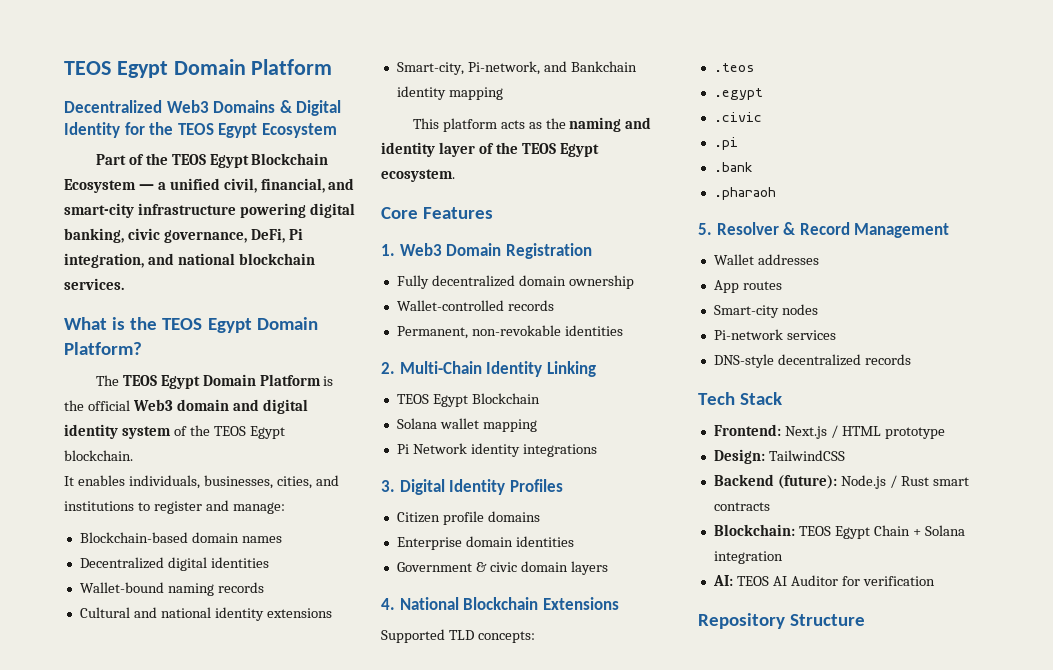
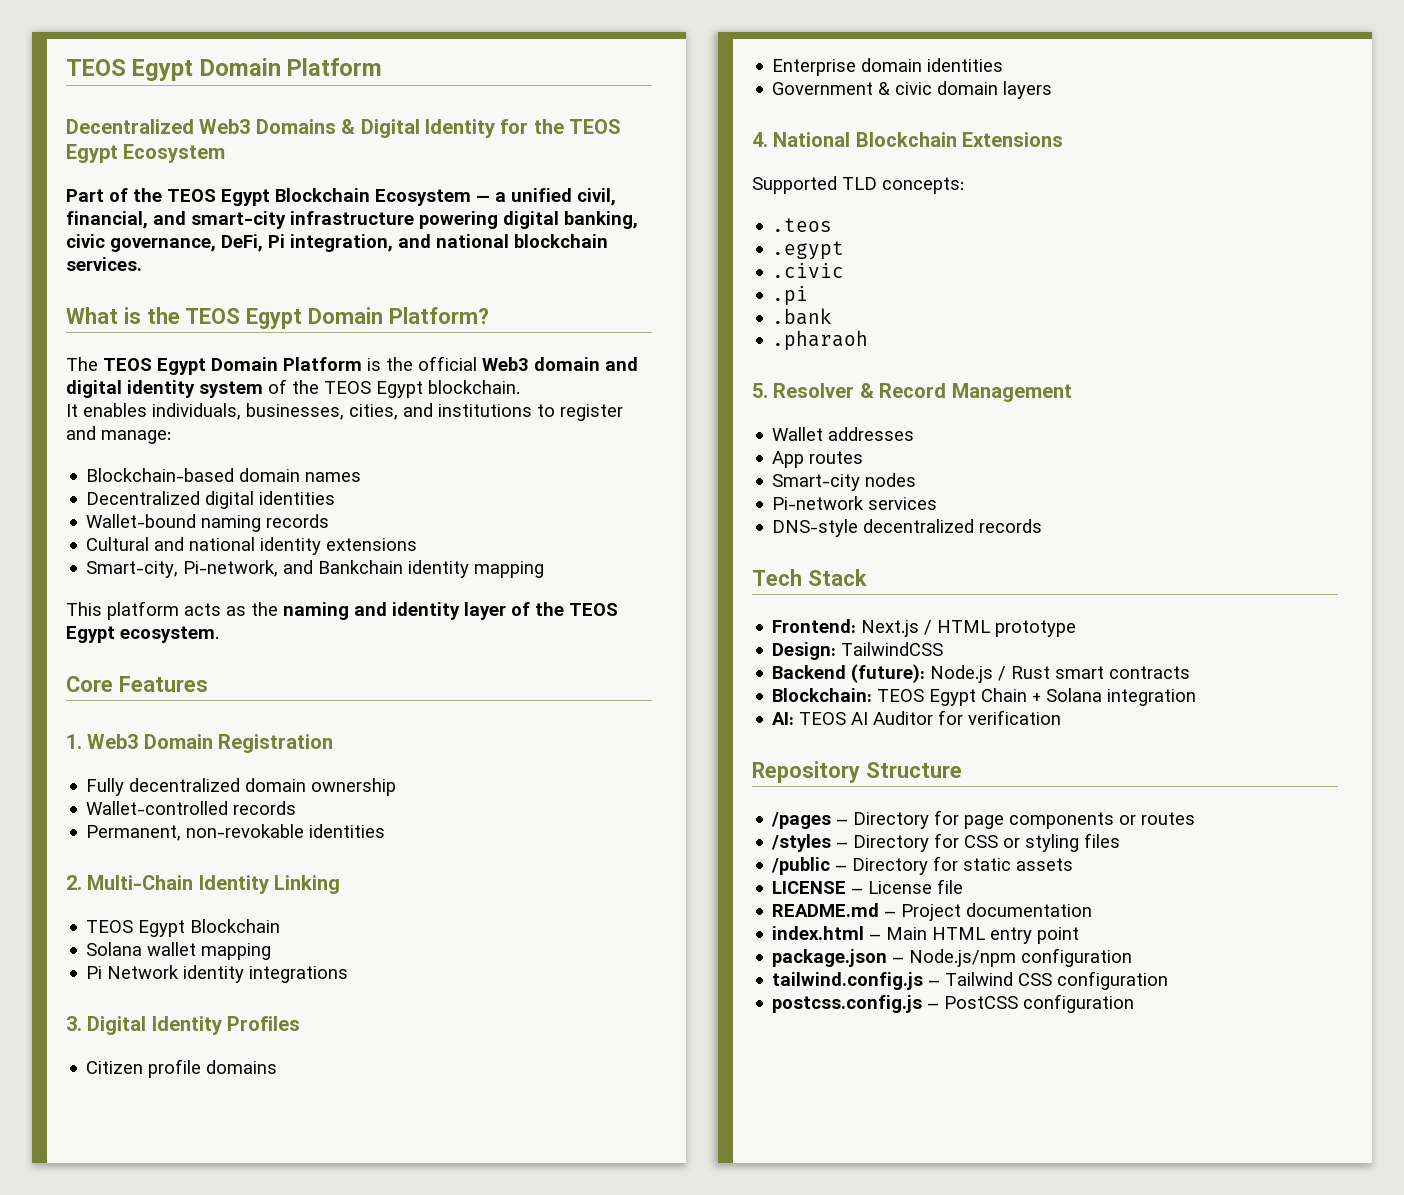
+ /pages – Directory for page components or routes
+ /styles – Directory for CSS or styling files
+ /public – Directory for static assets
+ LICENSE – License file
+ README.md – Project documentation
+ index.html – Main HTML entry point
+ package.json – Node.js/npm configuration
+ tailwind.config.js – Tailwind CSS configuration
+ postcss.config.js – PostCSS configuration

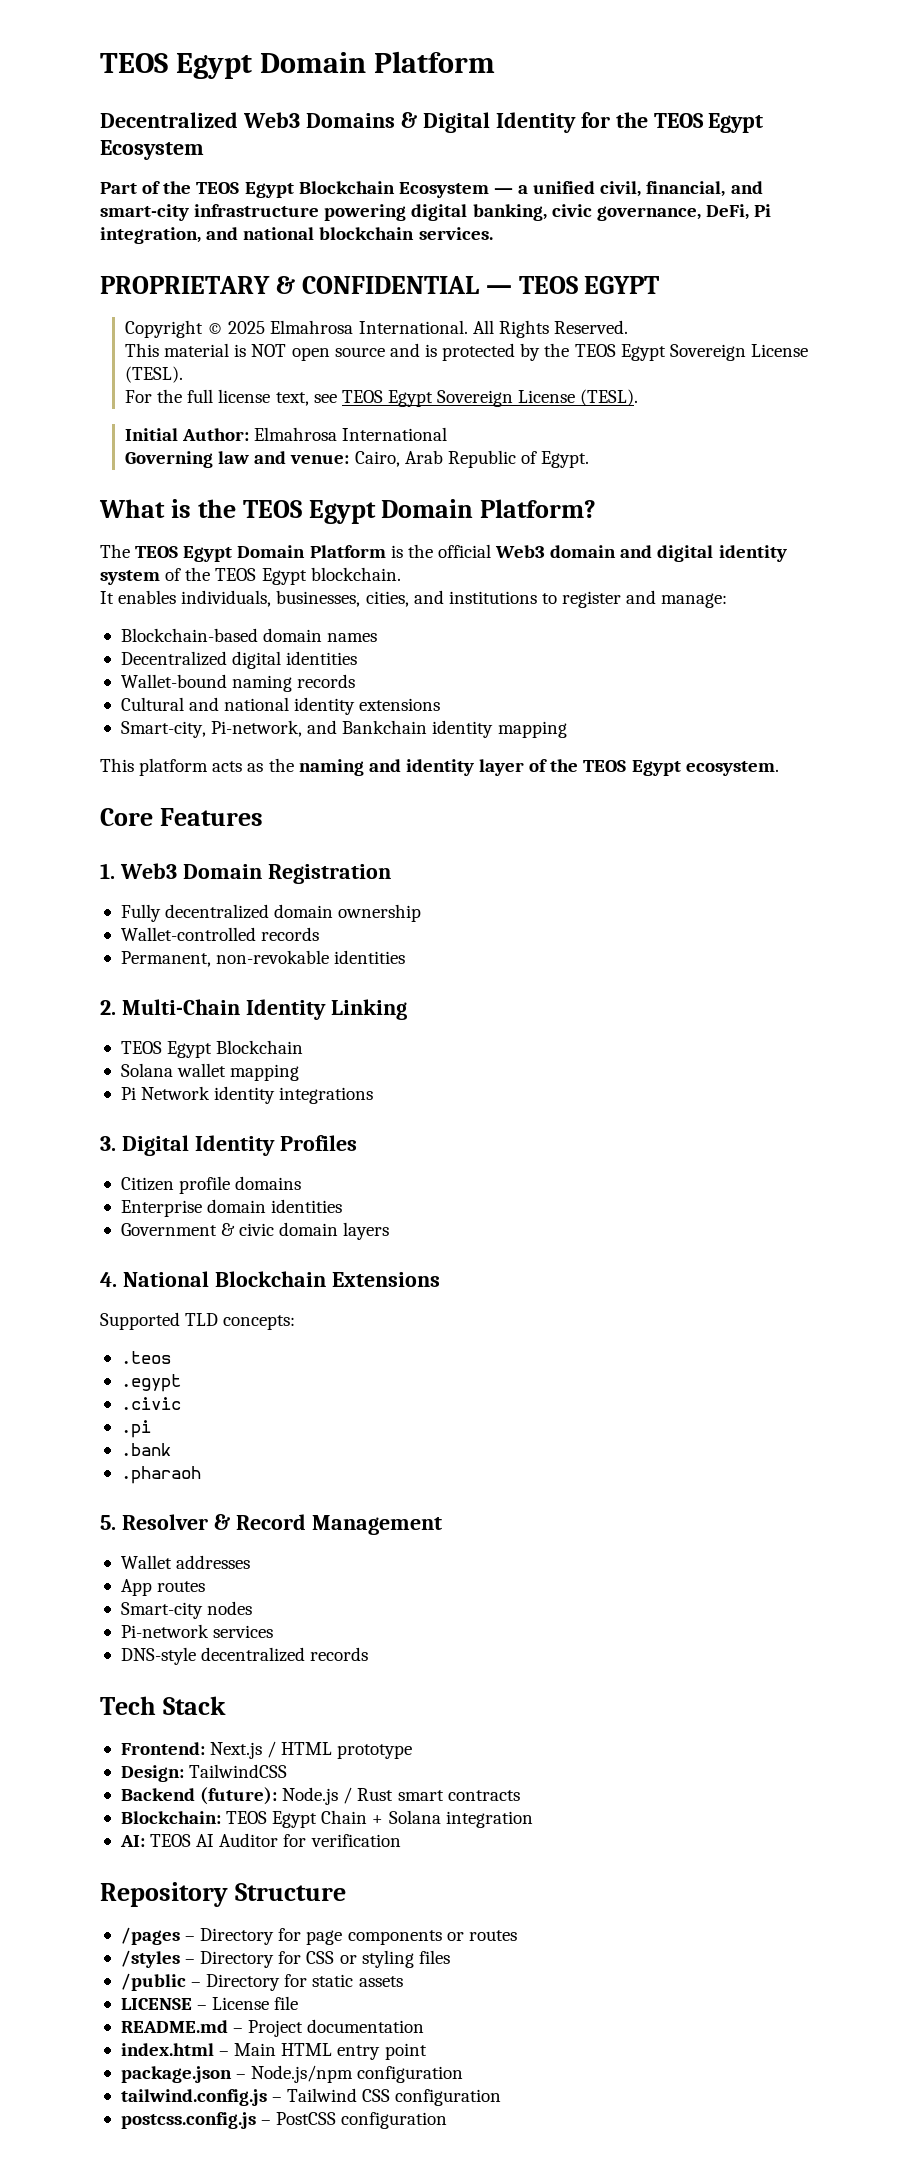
+ PROPRIETARY & CONFIDENTIAL — TEOS EGYPT
+ Copyright © 2025 Elmahrosa International. All Rights Reserved.
+ This material is NOT open source and is protected by the TEOS Egypt Sovereign License (TESL).
+ For the full license text, see TEOS Egypt Sovereign License (TESL).
+ Initial Author: Elmahrosa International
+ Governing law and venue: Cairo, Arab Republic of Egypt.

